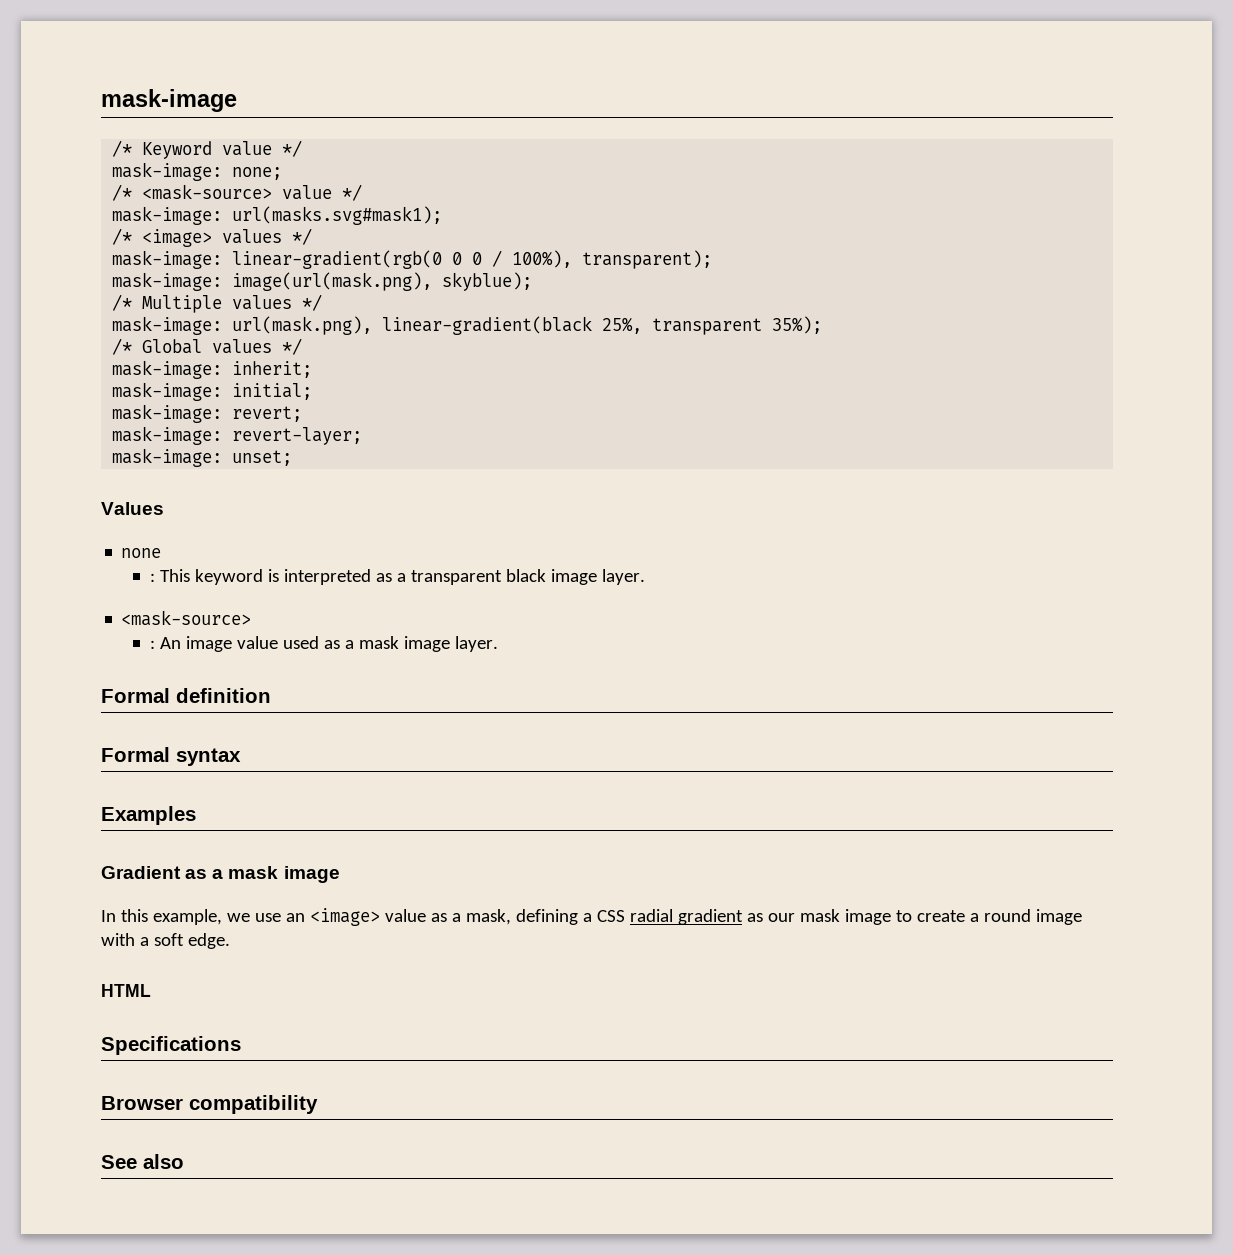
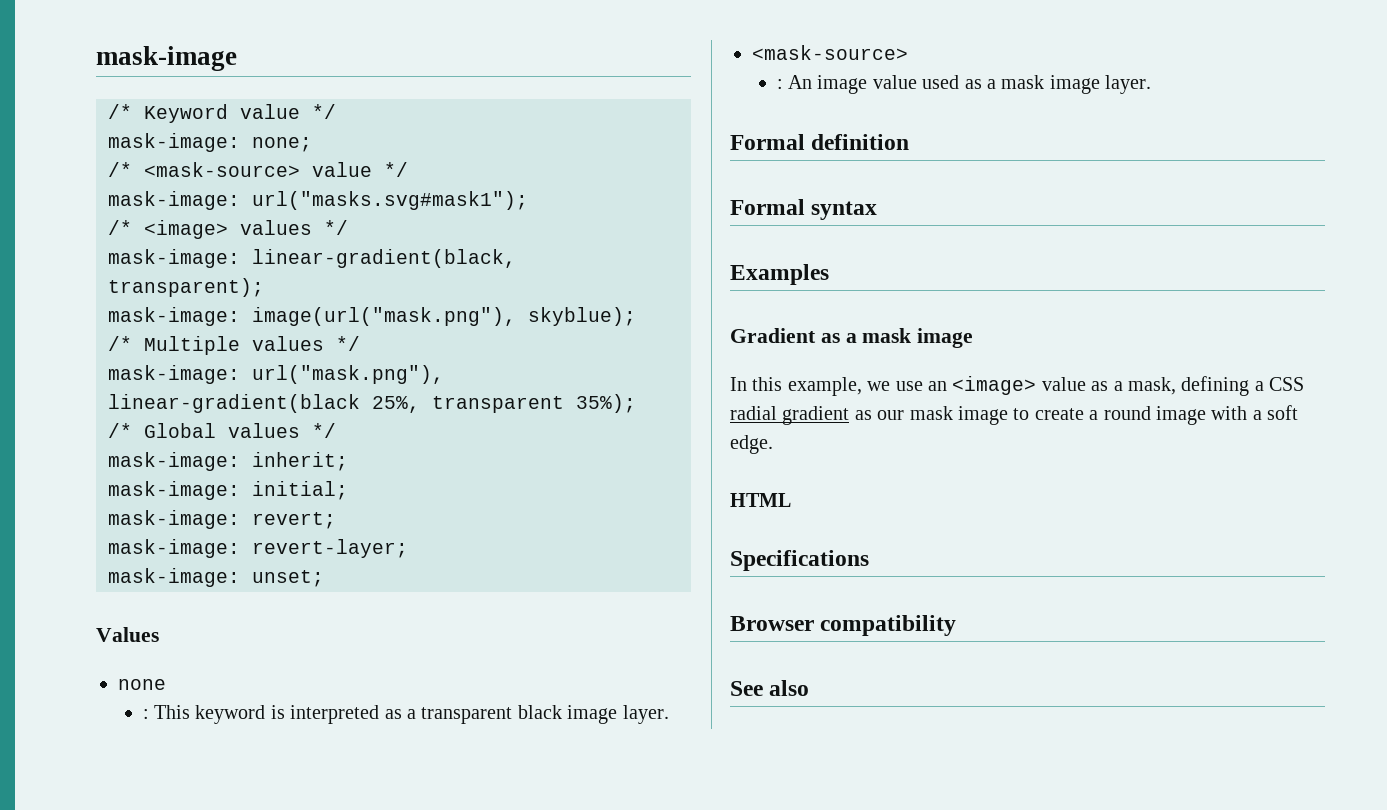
- mask-image: url(masks.svg#mask1);
+ mask-image: url("masks.svg#mask1");
- mask-image: linear-gradient(rgb(0 0 0 / 100%), transparent);
+ mask-image: linear-gradient(black, transparent);
- mask-image: image(url(mask.png), skyblue);
+ mask-image: image(url("mask.png"), skyblue);
- mask-image: url(mask.png), linear-gradient(black 25%, transparent 35%);
+ mask-image: url("mask.png"), linear-gradient(black 25%, transparent 35%);

